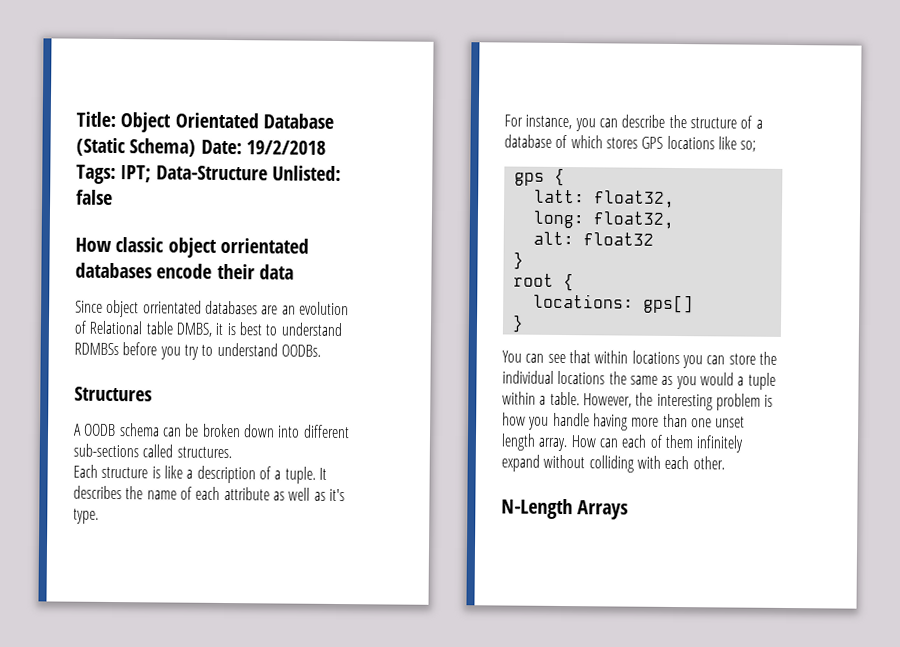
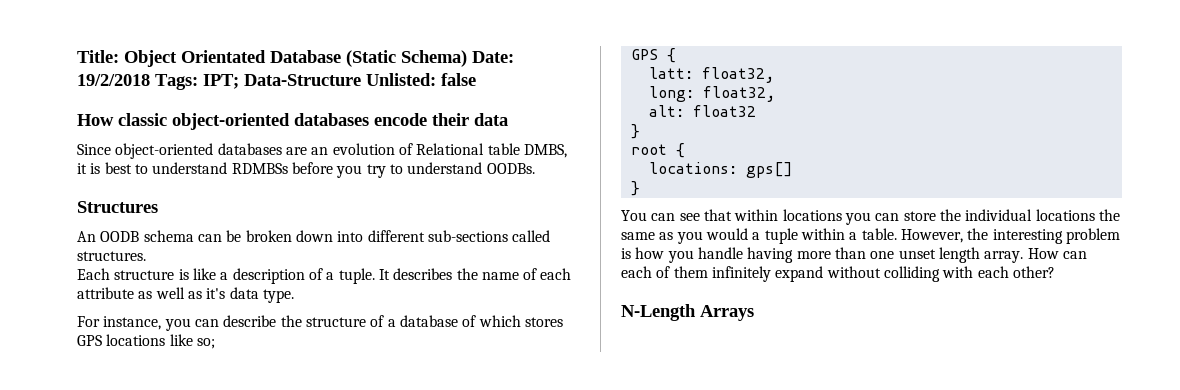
- How classic object orrientated databases encode their data
+ How classic object-oriented databases encode their data
- Since object orrientated databases are an evolution of Relational table DMBS, it is best to understand RDMBSs before you try to understand OODBs.
+ Since object-oriented databases are an evolution of Relational table DMBS, it is best to understand RDMBSs before you try to understand OODBs.
- A OODB schema can be broken down into different sub-sections called structures.
+ An OODB schema can be broken down into different sub-sections called structures.
- It describes the name of each attribute as well as it's type.
+ It describes the name of each attribute as well as it's data type.
- gps {
+ GPS {
- How can each of them infinitely expand without colliding with each other.
+ How can each of them infinitely expand without colliding with each other?

